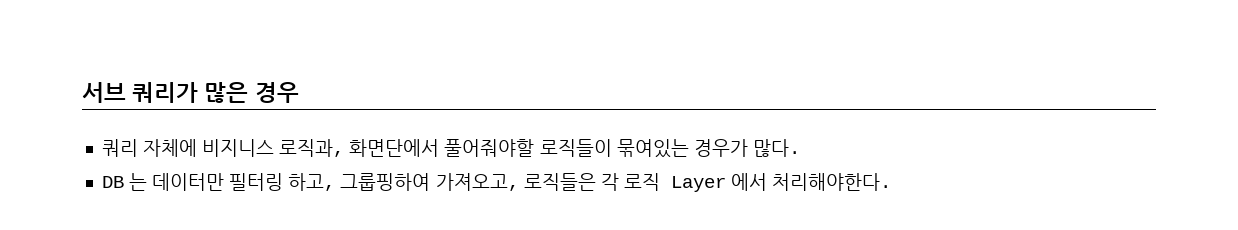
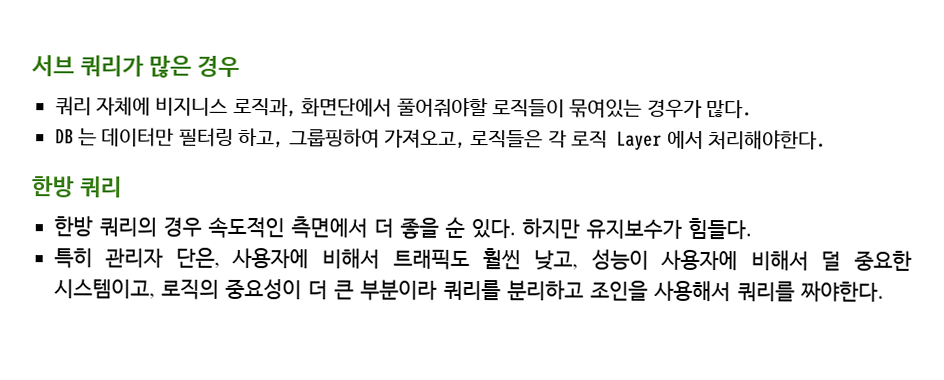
+ 한방 쿼리
+ 한방 쿼리의 경우 속도적인 측면에서 더 좋을 순 있다. 하지만 유지보수가 힘들다.
+ 특히 관리자 단은, 사용자에 비해서 트래픽도 훨씬 낮고, 성능이 사용자에 비해서 덜 중요한 시스템이고, 로직의 중요성이 더 큰 부분이라 쿼리를 분리하고 조인을 사용해서 쿼리를 짜야한다.

